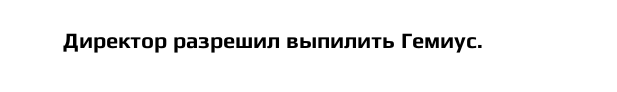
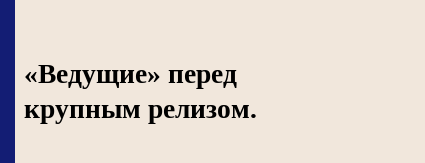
- Директор разрешил выпилить Гемиус.
+ «Ведущие» перед крупным релизом.

